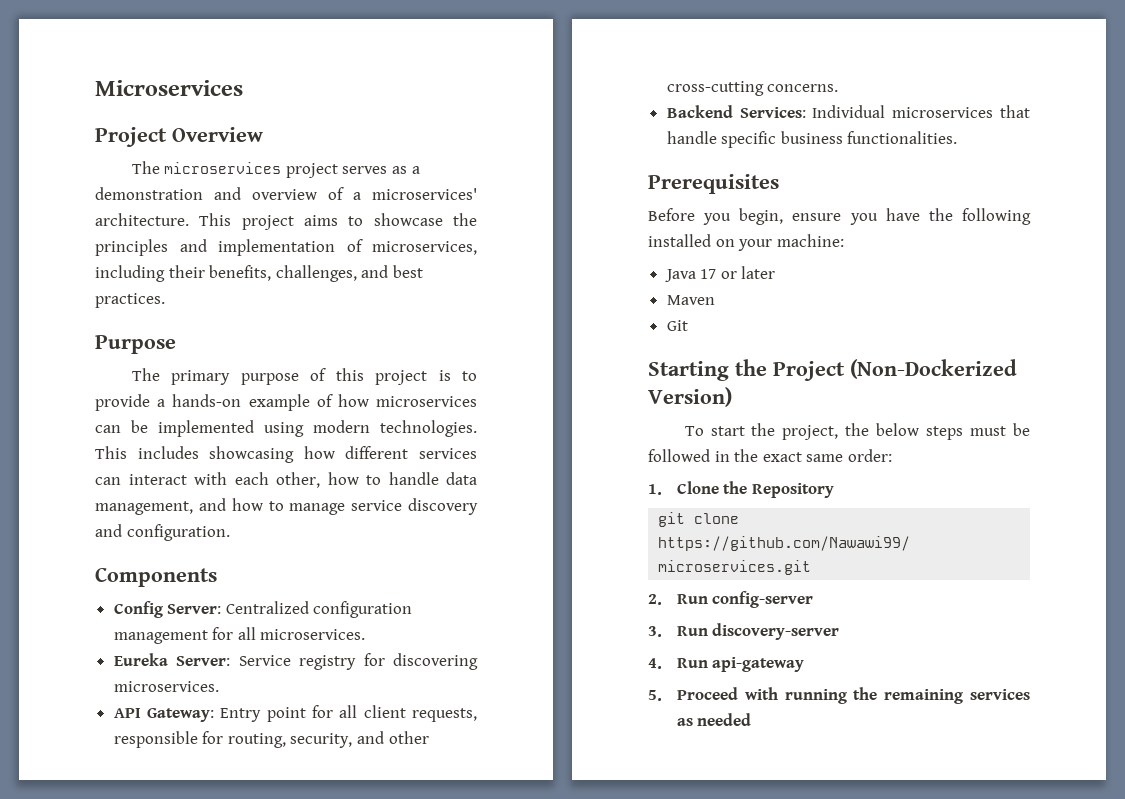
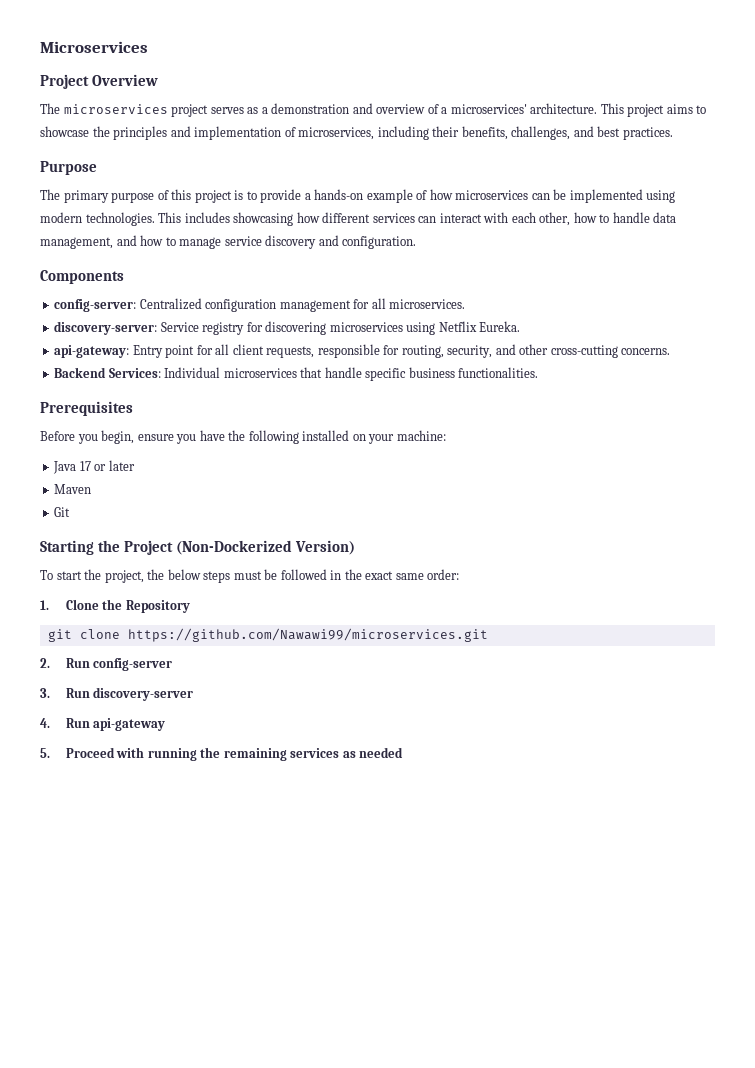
- Config Server: Centralized configuration management for all microservices.
+ config-server: Centralized configuration management for all microservices.
- Eureka Server: Service registry for discovering microservices.
- API Gateway: Entry point for all client requests, responsible for routing, security, and other cross-cutting concerns.
+ discovery-server: Service registry for discovering microservices using Netflix Eureka.
+ api-gateway: Entry point for all client requests, responsible for routing, security, and other cross-cutting concerns.

